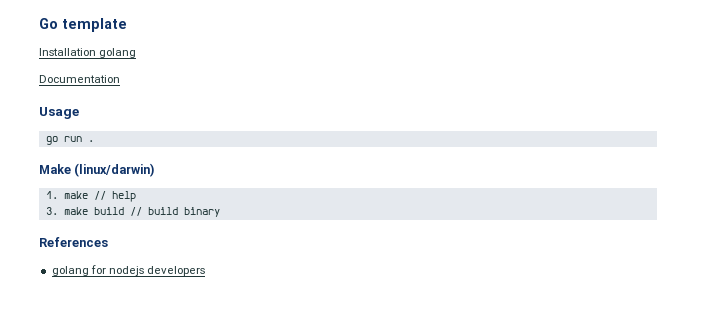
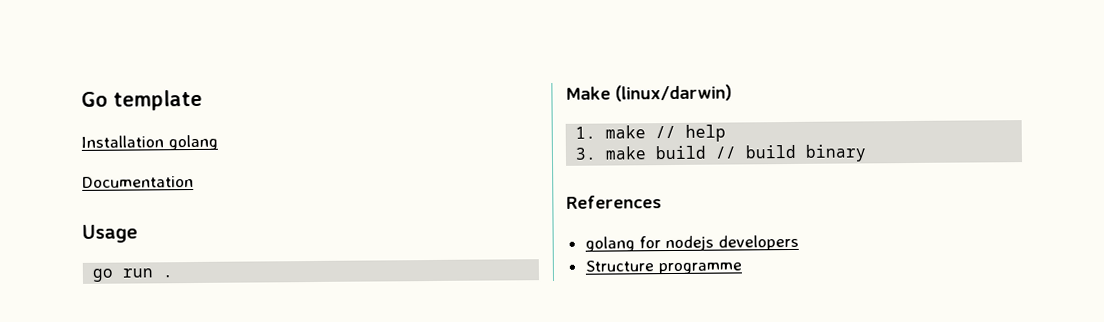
+ Structure programme

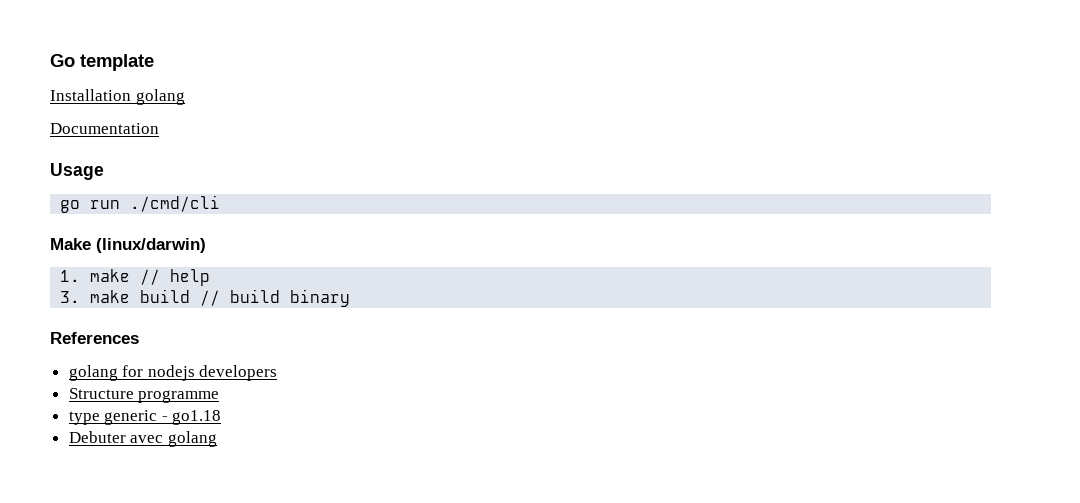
- go run .
+ go run ./cmd/cli
+ type generic - go1.18
+ Debuter avec golang

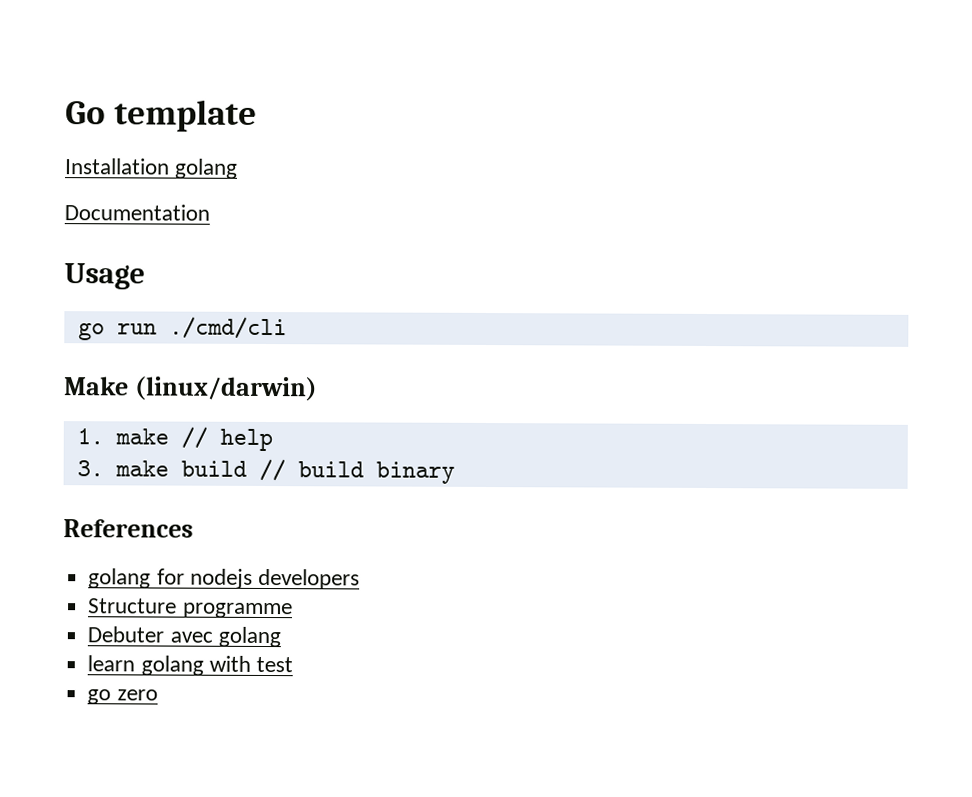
- type generic - go1.18
+ learn golang with test
+ go zero

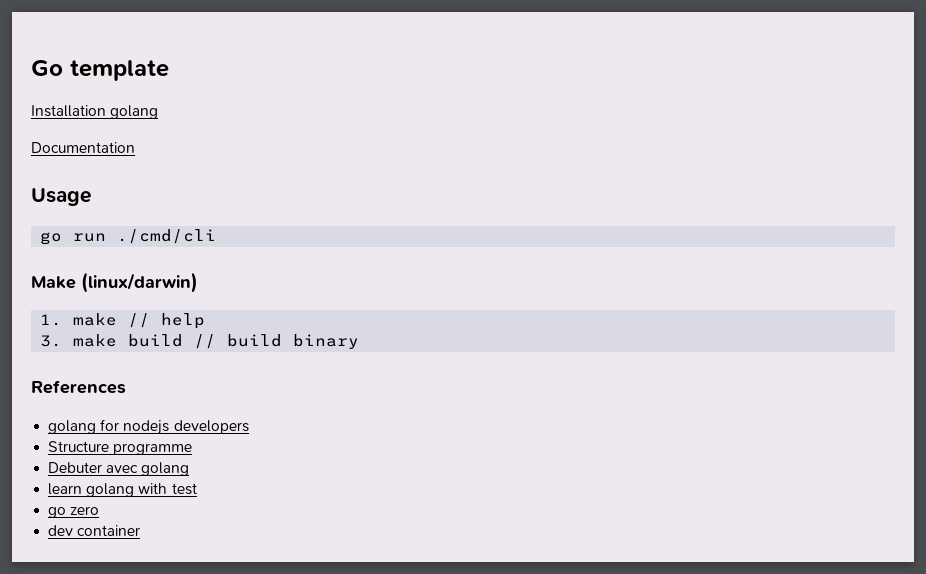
+ dev container

